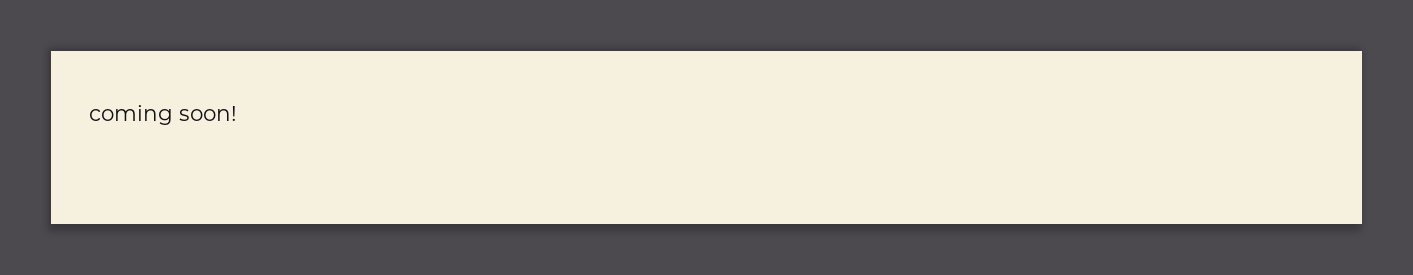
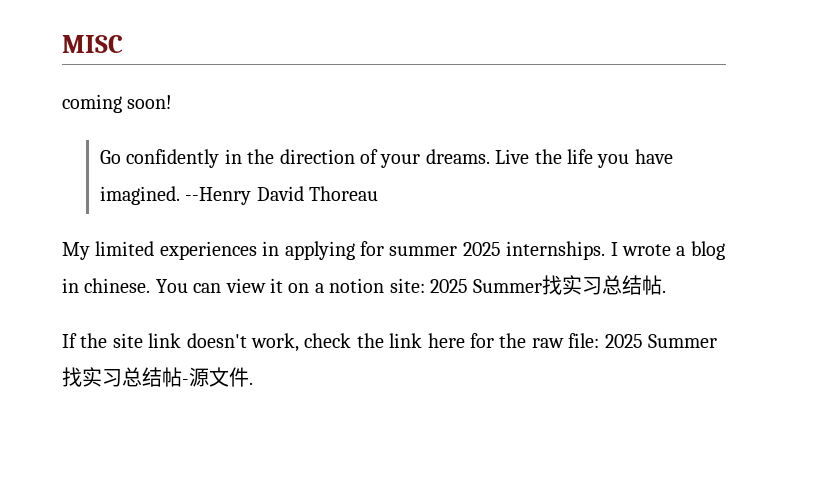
+ MISC
+ Go confidently in the direction of your dreams. Live the life you have imagined. --Henry David Thoreau
+ My limited experiences in applying for summer 2025 internships. I wrote a blog in chinese. You can view it on a notion site: 2025 Summer找实习总结帖.
+ If the site link doesn't work, check the link here for the raw file: 2025 Summer找实习总结帖-源文件.

